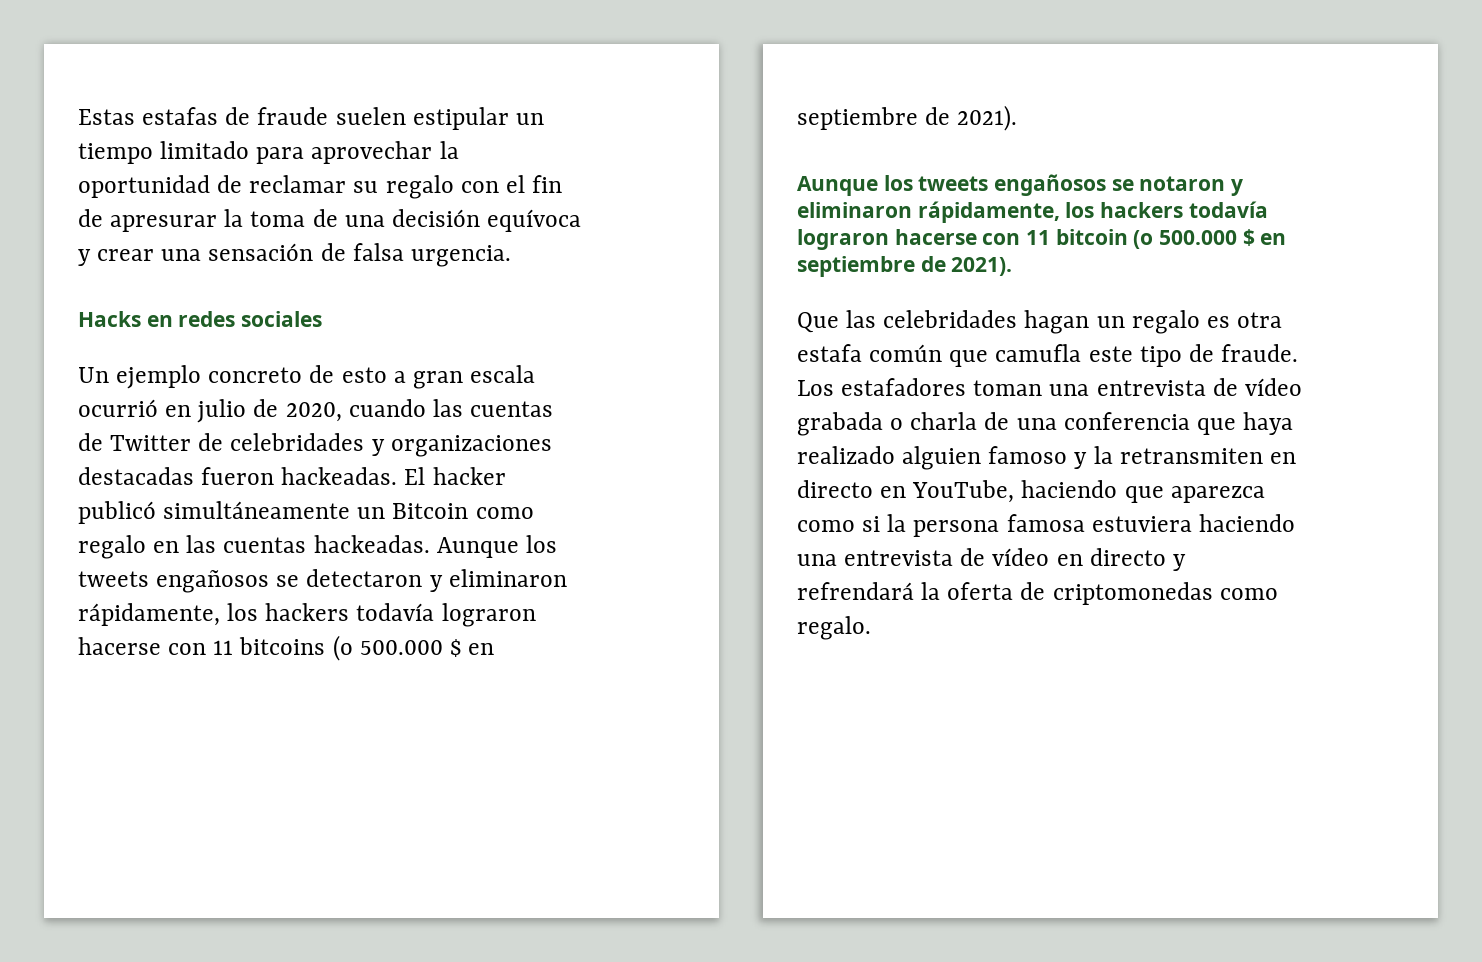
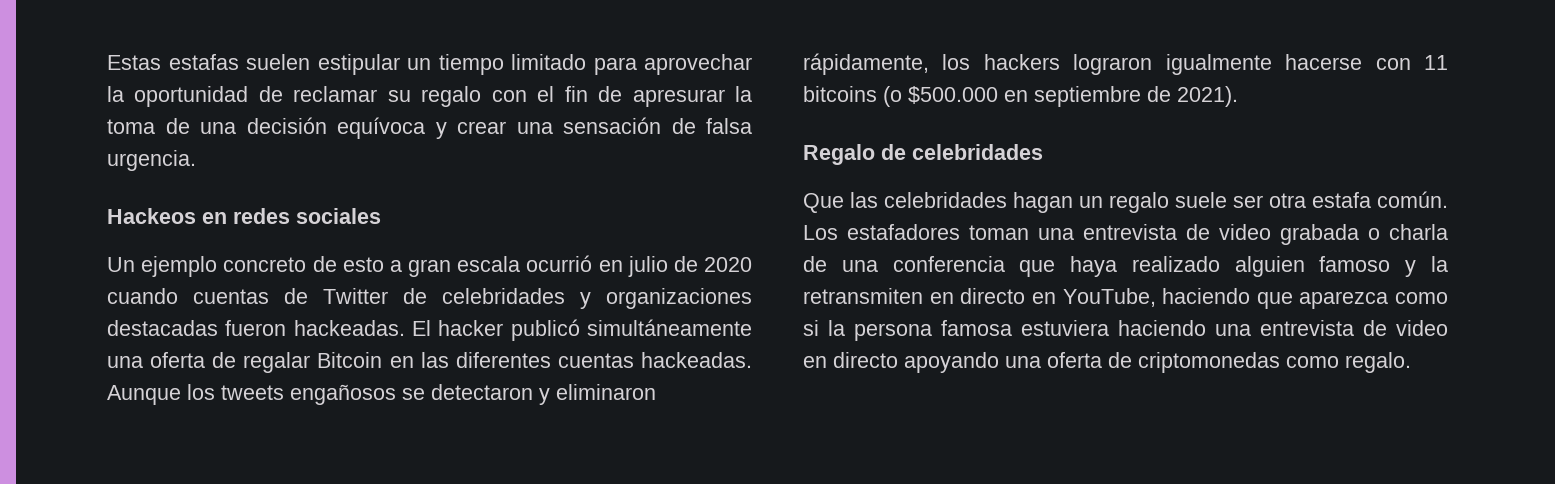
- Estas estafas de fraude suelen estipular un tiempo limitado para aprovechar la oportunidad de reclamar su regalo con el fin de apresurar la toma de una decisión equívoca y crear una sensación de falsa urgencia.
+ Estas estafas suelen estipular un tiempo limitado para aprovechar la oportunidad de reclamar su regalo con el fin de apresurar la toma de una decisión equívoca y crear una sensación de falsa urgencia.
- Hacks en redes sociales
+ Hackeos en redes sociales
- Un ejemplo concreto de esto a gran escala ocurrió en julio de 2020, cuando las cuentas de Twitter de celebridades y organizaciones destacadas fueron hackeadas.
+ Un ejemplo concreto de esto a gran escala ocurrió en julio de 2020 cuando cuentas de Twitter de celebridades y organizaciones destacadas fueron hackeadas.
- El hacker publicó simultáneamente un Bitcoin como regalo en las cuentas hackeadas.
+ El hacker publicó simultáneamente una oferta de regalar Bitcoin en las diferentes cuentas hackeadas.
- Aunque los tweets engañosos se detectaron y eliminaron rápidamente, los hackers todavía lograron hacerse con 11 bitcoins (o 500.000 $ en septiembre de 2021).
- Aunque los tweets engañosos se notaron y eliminaron rápidamente, los hackers todavía lograron hacerse con 11 bitcoin (o 500.000 $ en septiembre de 2021).
+ Aunque los tweets engañosos se detectaron y eliminaron rápidamente, los hackers lograron igualmente hacerse con 11 bitcoins (o $500.000 en septiembre de 2021).
+ Regalo de celebridades
- Que las celebridades hagan un regalo es otra estafa común que camufla este tipo de fraude.
+ Que las celebridades hagan un regalo suele ser otra estafa común.
- Los estafadores toman una entrevista de vídeo grabada o charla de una conferencia que haya realizado alguien famoso y la retransmiten en directo en YouTube, haciendo que aparezca como si la persona famosa estuviera haciendo una entrevista de vídeo en directo y refrendará la oferta de criptomonedas como regalo.
+ Los estafadores toman una entrevista de video grabada o charla de una conferencia que haya realizado alguien famoso y la retransmiten en directo en YouTube, haciendo que aparezca como si la persona famosa estuviera haciendo una entrevista de video en directo apoyando una oferta de criptomonedas como regalo.

